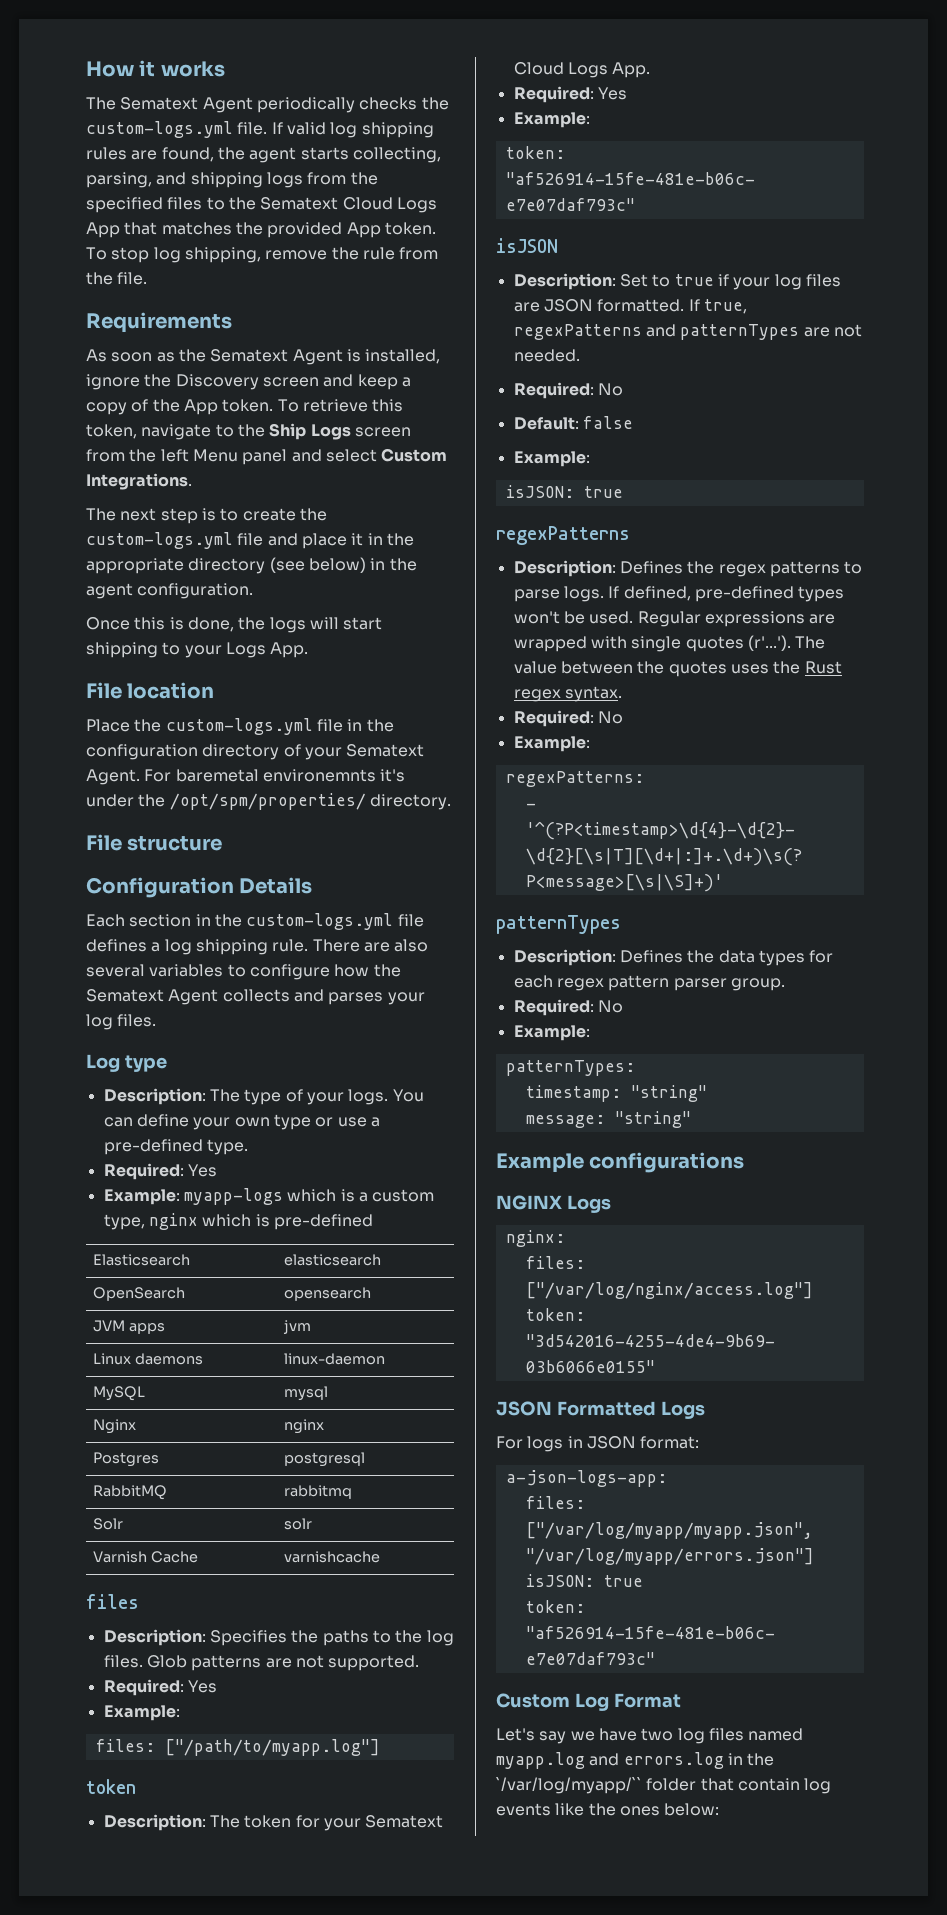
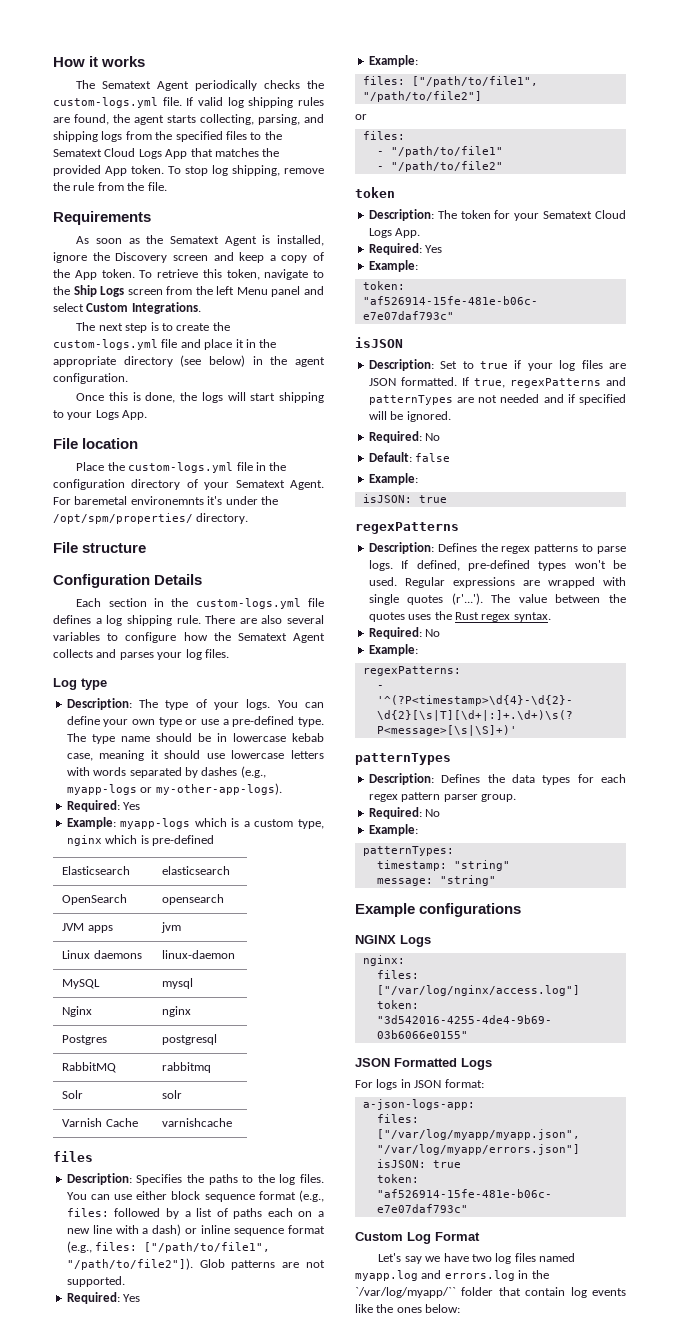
+ The type name should be in lowercase kebab case, meaning it should use lowercase letters with words separated by dashes (e.g., myapp-logs or my-other-app-logs).
+ You can use either block sequence format (e.g., files: followed by a list of paths each on a new line with a dash) or inline sequence format (e.g., files: ["/path/to/file1", "/path/to/file2"]).
- files: ["/path/to/myapp.log"]
+ files: ["/path/to/file1", "/path/to/file2"]
+ or
+ files:
+ - "/path/to/file1"
+ - "/path/to/file2"
- If true, regexPatterns and patternTypes are not needed.
+ If true, regexPatterns and patternTypes are not needed and if specified will be ignored.

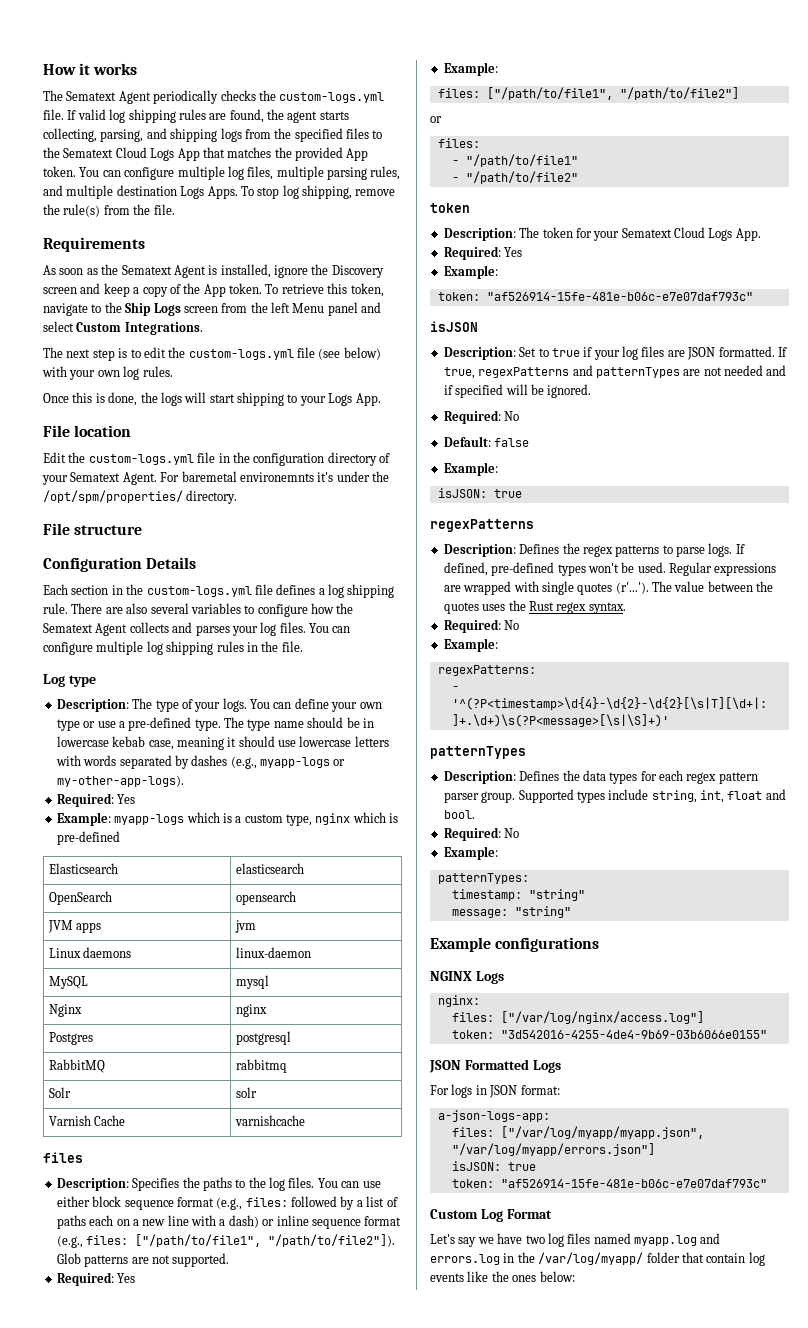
+ You can configure multiple log files, multiple parsing rules, and multiple destination Logs Apps.
- To stop log shipping, remove the rule from the file.
+ To stop log shipping, remove the rule(s) from the file.
- The next step is to create the custom-logs.yml file and place it in the appropriate directory (see below) in the agent configuration.
+ The next step is to edit the custom-logs.yml file (see below) with your own log rules.
- Place the custom-logs.yml file in the configuration directory of your Sematext Agent.
+ Edit the custom-logs.yml file in the configuration directory of your Sematext Agent.
+ You can configure multiple log shipping rules in the file.
+ Supported types include string, int, float and bool.
- Let's say we have two log files named myapp.log and errors.log in the `/var/log/myapp/`` folder that contain log events like the ones below:
+ Let's say we have two log files named myapp.log and errors.log in the /var/log/myapp/ folder that contain log events like the ones below:

